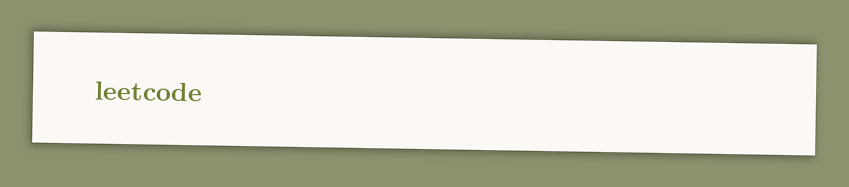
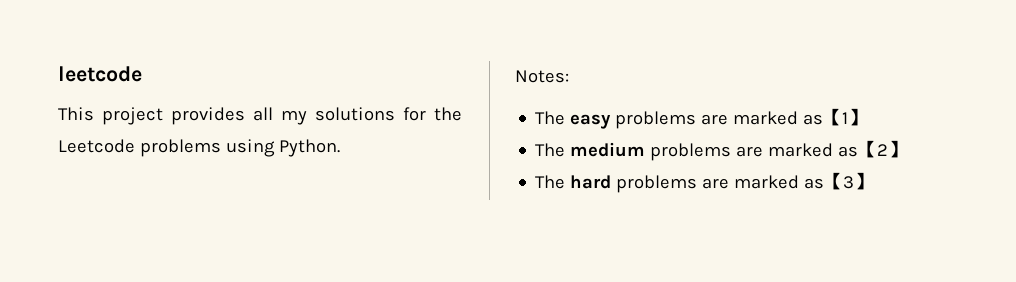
+ This project provides all my solutions for the Leetcode problems using Python.
+ Notes:
+ The easy problems are marked as【1】
+ The medium problems are marked as【2】
+ The hard problems are marked as【3】

